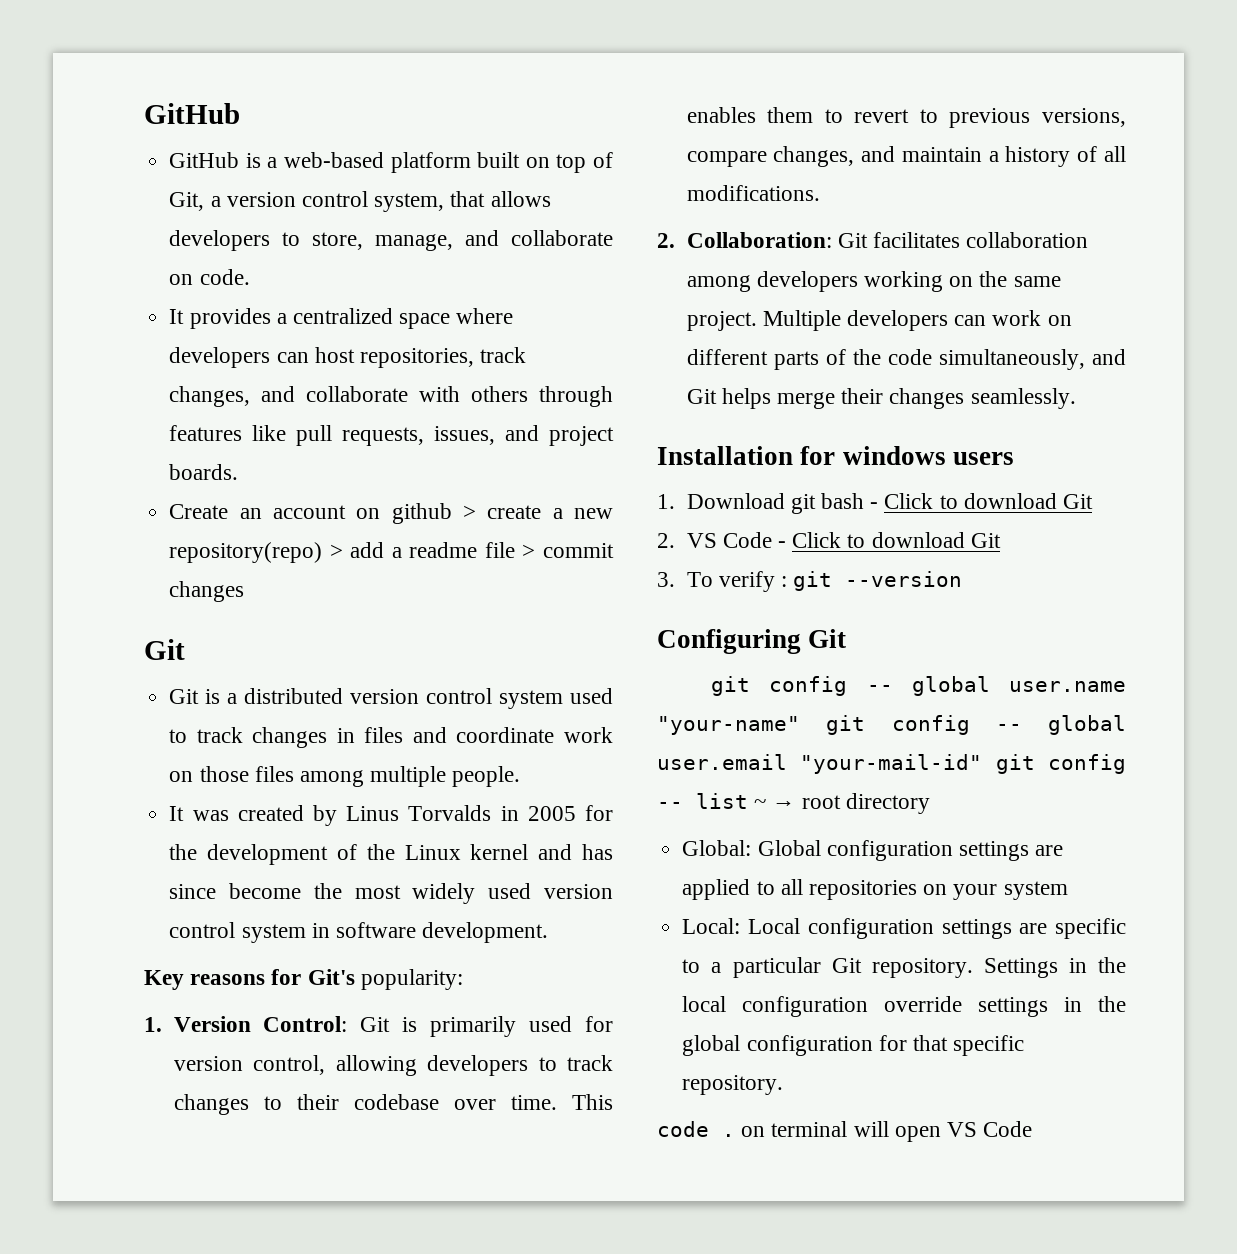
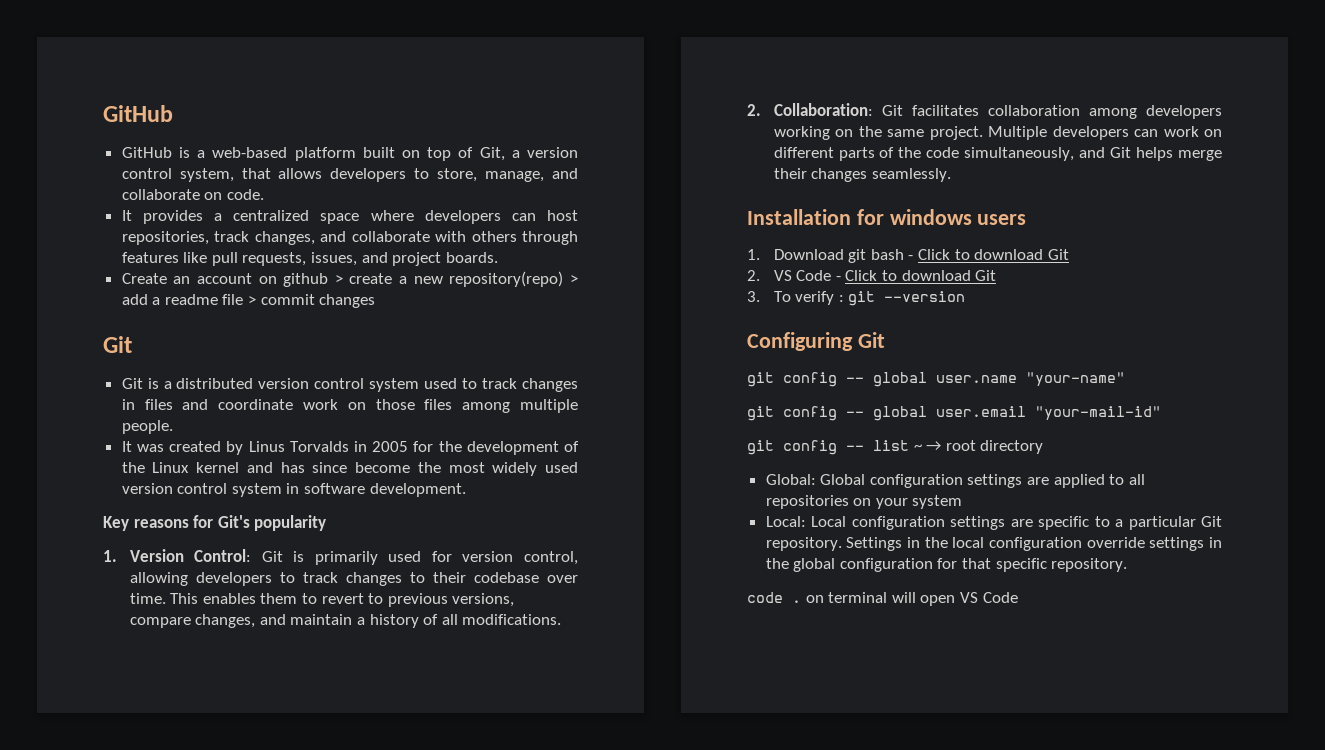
- Key reasons for Git's popularity:
+ Key reasons for Git's popularity
- git config -- global user.name "your-name" git config -- global user.email "your-mail-id" git config -- list ~ → root directory
+ git config -- global user.name "your-name"
+ git config -- global user.email "your-mail-id"
+ git config -- list ~ → root directory

